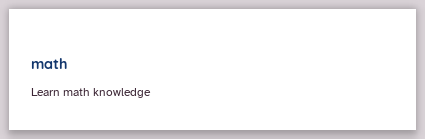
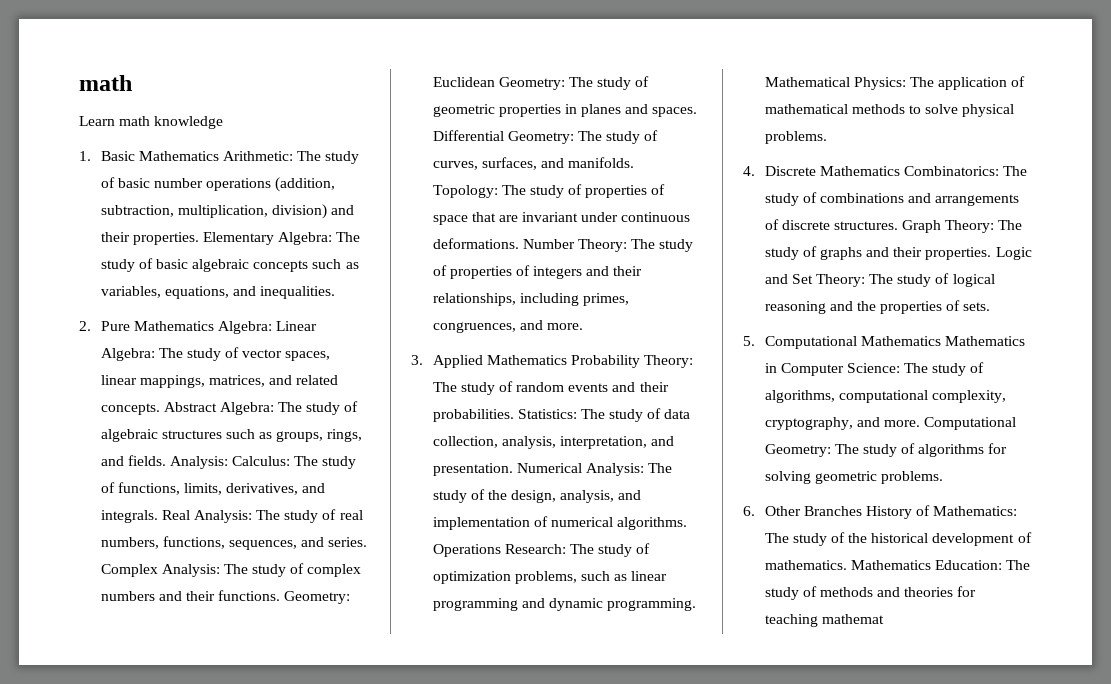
+ 1. Basic Mathematics Arithmetic: The study of basic number operations (addition, subtraction, multiplication, division) and their properties. Elementary Algebra: The study of basic algebraic concepts such as variables, equations, and inequalities.
+ 2. Pure Mathematics Algebra: Linear Algebra: The study of vector spaces, linear mappings, matrices, and related concepts. Abstract Algebra: The study of algebraic structures such as groups, rings, and fields. Analysis: Calculus: The study of functions, limits, derivatives, and integrals. Real Analysis: The study of real numbers, functions, sequences, and series. Complex Analysis: The study of complex numbers and their functions. Geometry: Euclidean Geometry: The study of geometric properties in planes and spaces. Differential Geometry: The study of curves, surfaces, and manifolds. Topology: The study of properties of space that are invariant under continuous deformations. Number Theory: The study of properties of integers and their relationships, including primes, congruences, and more.
+ 3. Applied Mathematics Probability Theory: The study of random events and their probabilities. Statistics: The study of data collection, analysis, interpretation, and presentation. Numerical Analysis: The study of the design, analysis, and implementation of numerical algorithms. Operations Research: The study of optimization problems, such as linear programming and dynamic programming. Mathematical Physics: The application of mathematical methods to solve physical problems.
+ 4. Discrete Mathematics Combinatorics: The study of combinations and arrangements of discrete structures. Graph Theory: The study of graphs and their properties. Logic and Set Theory: The study of logical reasoning and the properties of sets.
+ 5. Computational Mathematics Mathematics in Computer Science: The study of algorithms, computational complexity, cryptography, and more. Computational Geometry: The study of algorithms for solving geometric problems.
+ 6. Other Branches History of Mathematics: The study of the historical development of mathematics. Mathematics Education: The study of methods and theories for teaching mathemat

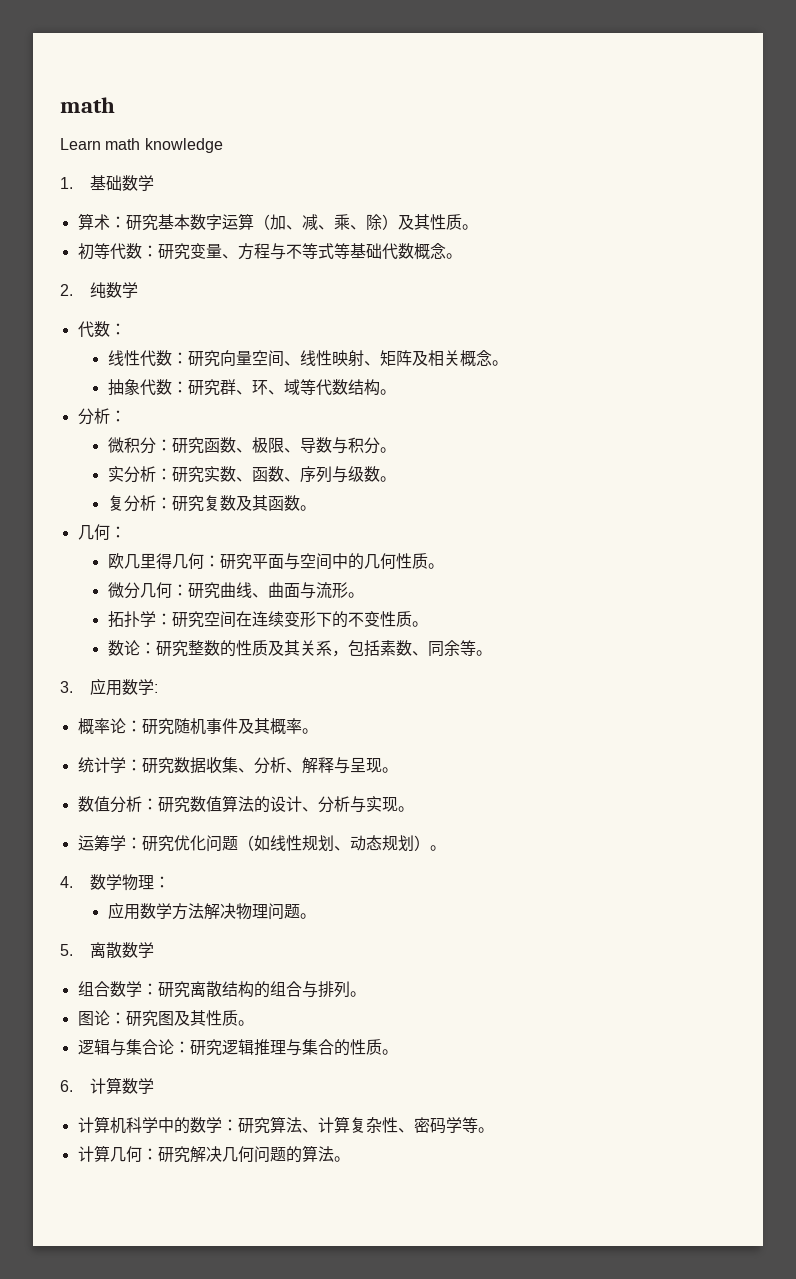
- 1. Basic Mathematics Arithmetic: The study of basic number operations (addition, subtraction, multiplication, division) and their properties. Elementary Algebra: The study of basic algebraic concepts such as variables, equations, and inequalities.
- 2. Pure Mathematics Algebra: Linear Algebra: The study of vector spaces, linear mappings, matrices, and related concepts. Abstract Algebra: The study of algebraic structures such as groups, rings, and fields. Analysis: Calculus: The study of functions, limits, derivatives, and integrals. Real Analysis: The study of real numbers, functions, sequences, and series. Complex Analysis: The study of complex numbers and their functions. Geometry: Euclidean Geometry: The study of geometric properties in planes and spaces. Differential Geometry: The study of curves, surfaces, and manifolds. Topology: The study of properties of space that are invariant under continuous deformations. Number Theory: The study of properties of integers and their relationships, including primes, congruences, and more.
- 3. Applied Mathematics Probability Theory: The study of random events and their probabilities. Statistics: The study of data collection, analysis, interpretation, and presentation. Numerical Analysis: The study of the design, analysis, and implementation of numerical algorithms. Operations Research: The study of optimization problems, such as linear programming and dynamic programming. Mathematical Physics: The application of mathematical methods to solve physical problems.
- 4. Discrete Mathematics Combinatorics: The study of combinations and arrangements of discrete structures. Graph Theory: The study of graphs and their properties. Logic and Set Theory: The study of logical reasoning and the properties of sets.
- 5. Computational Mathematics Mathematics in Computer Science: The study of algorithms, computational complexity, cryptography, and more. Computational Geometry: The study of algorithms for solving geometric problems.
- 6. Other Branches History of Mathematics: The study of the historical development of mathematics. Mathematics Education: The study of methods and theories for teaching mathemat
+ 1.基础数学
+ 算术：研究基本数字运算（加、减、乘、除）及其性质。
+ 初等代数：研究变量、方程与不等式等基础代数概念。
+ 2.纯数学
+ 代数：
+ 线性代数：研究向量空间、线性映射、矩阵及相关概念。
+ 抽象代数：研究群、环、域等代数结构。
+ 分析：
+ 微积分：研究函数、极限、导数与积分。
+ 实分析：研究实数、函数、序列与级数。
+ 复分析：研究复数及其函数。
+ 几何：
+ 欧几里得几何：研究平面与空间中的几何性质。
+ 微分几何：研究曲线、曲面与流形。
+ 拓扑学：研究空间在连续变形下的不变性质。
+ 数论：研究整数的性质及其关系，包括素数、同余等。
+ 3.应用数学:
+ 概率论：研究随机事件及其概率。
+ 统计学：研究数据收集、分析、解释与呈现。
+ 数值分析：研究数值算法的设计、分析与实现。
+ 运筹学：研究优化问题（如线性规划、动态规划）。
+ 4.数学物理：
+ 应用数学方法解决物理问题。
+ 5.离散数学
+ 组合数学：研究离散结构的组合与排列。
+ 图论：研究图及其性质。
+ 逻辑与集合论：研究逻辑推理与集合的性质。
+ 6.计算数学
+ 计算机科学中的数学：研究算法、计算复杂性、密码学等。
+ 计算几何：研究解决几何问题的算法。

